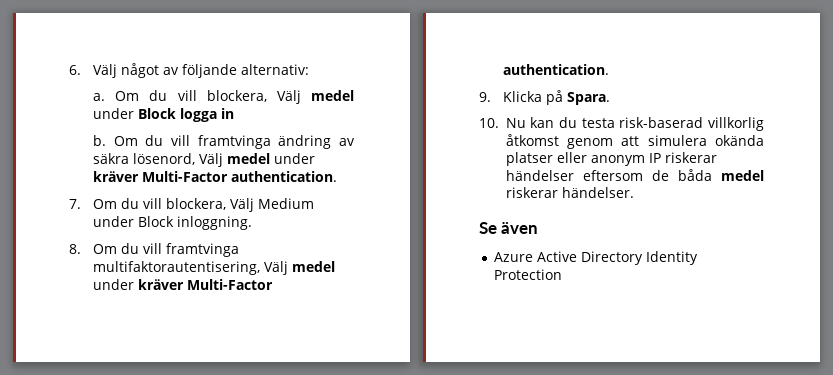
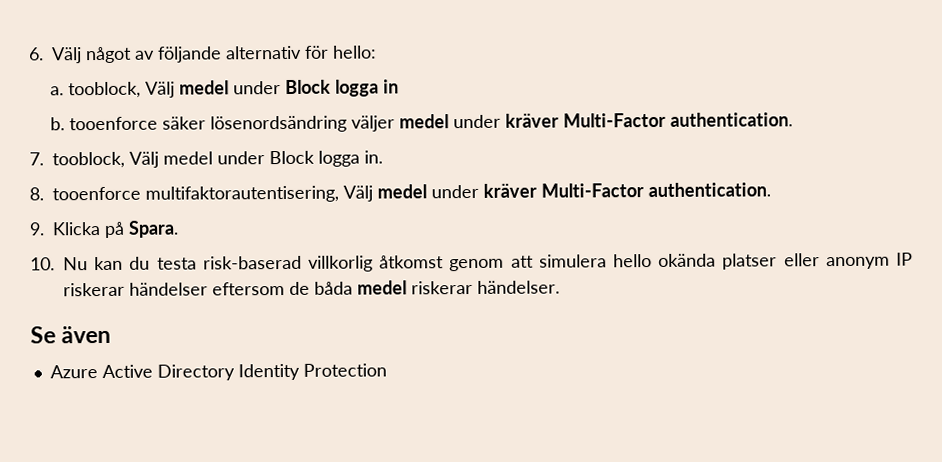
- 6. Välj något av följande alternativ:
- a. Om du vill blockera, Välj medel under Block logga in
+ 6. Välj något av följande alternativ för hello:
+ a. tooblock, Välj medel under Block logga in
- b. Om du vill framtvinga ändring av säkra lösenord, Välj medel under kräver Multi-Factor authentication.
+ b. tooenforce säker lösenordsändring väljer medel under kräver Multi-Factor authentication.
- 7. Om du vill blockera, Välj Medium under Block inloggning.
- 8. Om du vill framtvinga multifaktorautentisering, Välj medel under kräver Multi-Factor authentication.
+ 7. tooblock, Välj medel under Block logga in.
+ 8. tooenforce multifaktorautentisering, Välj medel under kräver Multi-Factor authentication.
- 10. Nu kan du testa risk-baserad villkorlig åtkomst genom att simulera okända platser eller anonym IP riskerar händelser eftersom de båda medel riskerar händelser.
+ 10. Nu kan du testa risk-baserad villkorlig åtkomst genom att simulera hello okända platser eller anonym IP riskerar händelser eftersom de båda medel riskerar händelser.

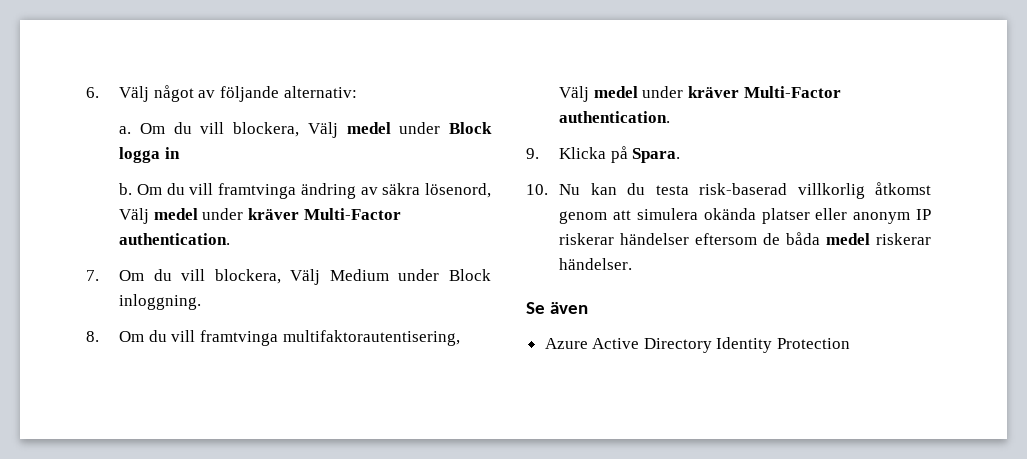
- 6. Välj något av följande alternativ för hello:
- a. tooblock, Välj medel under Block logga in
+ 6. Välj något av följande alternativ:
+ a. Om du vill blockera, Välj medel under Block logga in
- b. tooenforce säker lösenordsändring väljer medel under kräver Multi-Factor authentication.
+ b. Om du vill framtvinga ändring av säkra lösenord, Välj medel under kräver Multi-Factor authentication.
- 7. tooblock, Välj medel under Block logga in.
- 8. tooenforce multifaktorautentisering, Välj medel under kräver Multi-Factor authentication.
+ 7. Om du vill blockera, Välj Medium under Block inloggning.
+ 8. Om du vill framtvinga multifaktorautentisering, Välj medel under kräver Multi-Factor authentication.
- 10. Nu kan du testa risk-baserad villkorlig åtkomst genom att simulera hello okända platser eller anonym IP riskerar händelser eftersom de båda medel riskerar händelser.
+ 10. Nu kan du testa risk-baserad villkorlig åtkomst genom att simulera okända platser eller anonym IP riskerar händelser eftersom de båda medel riskerar händelser.

